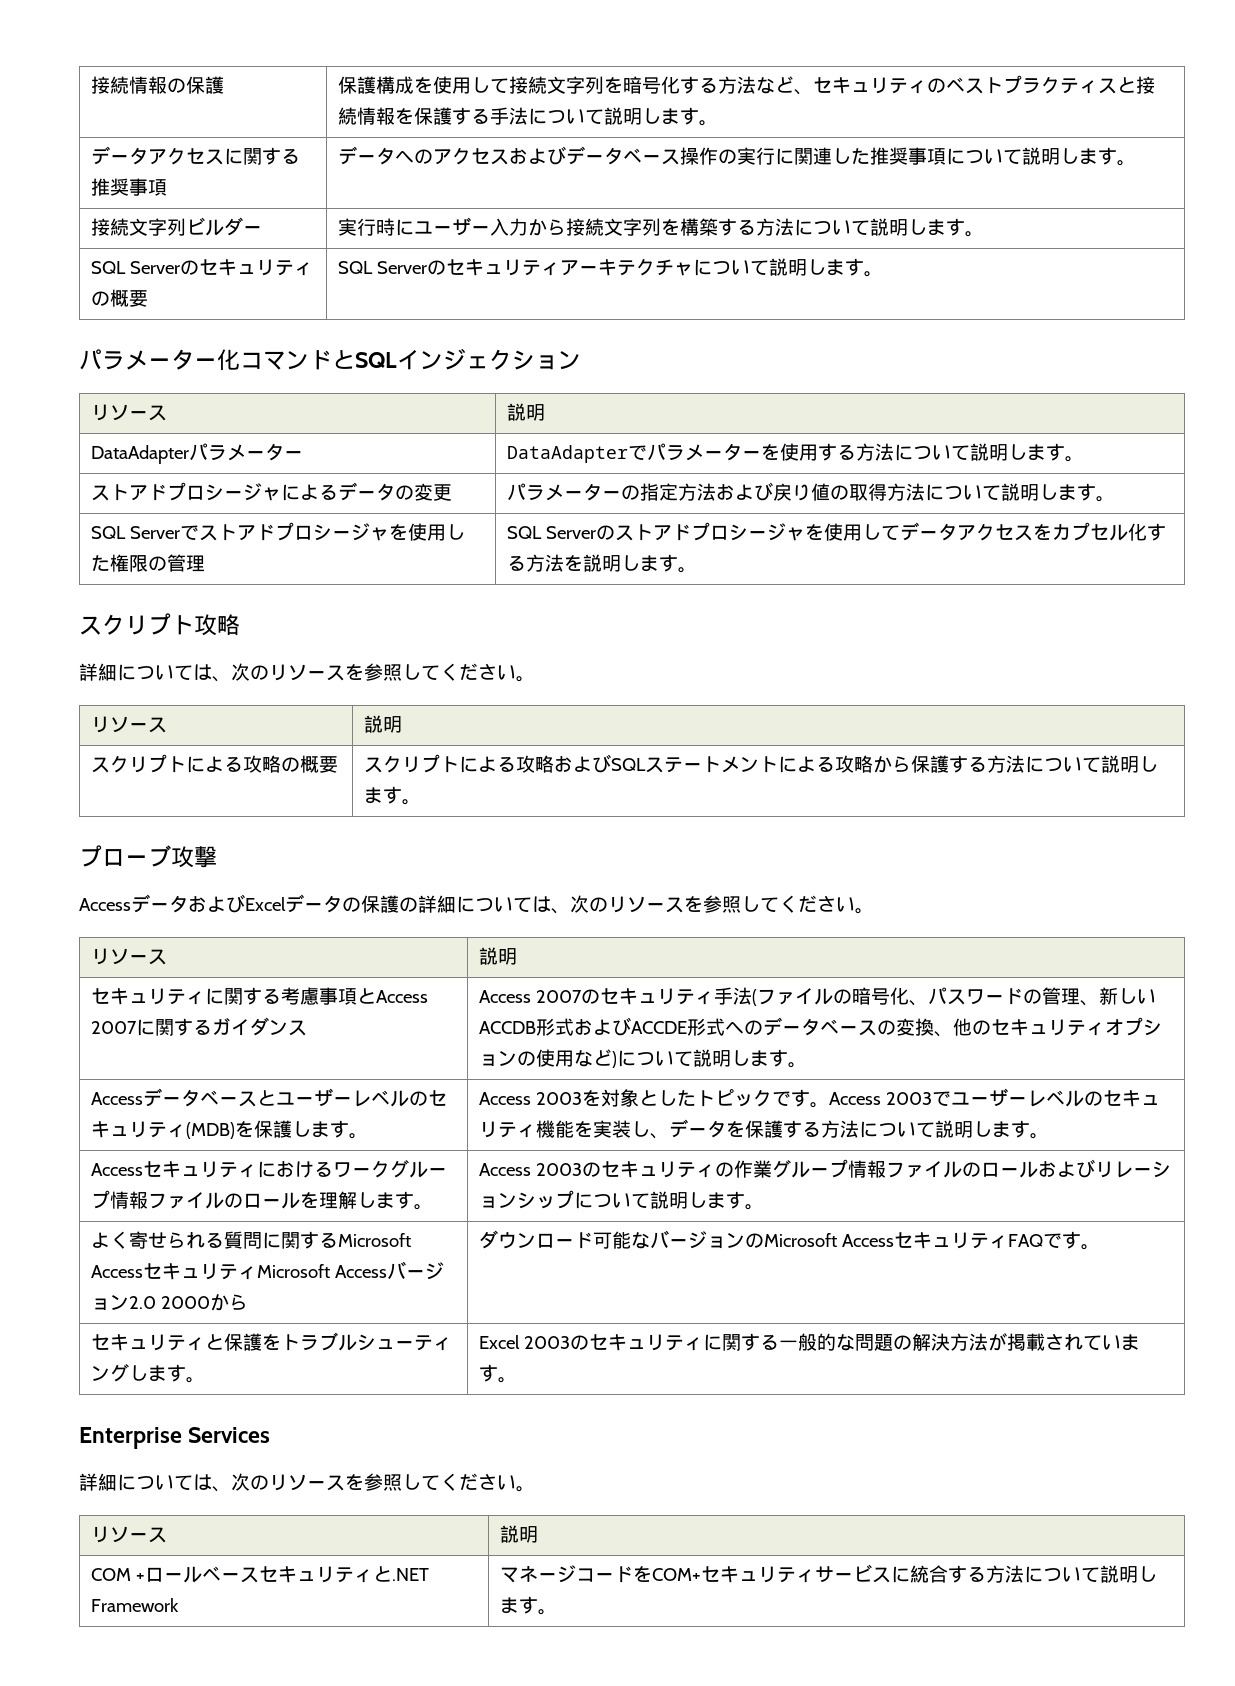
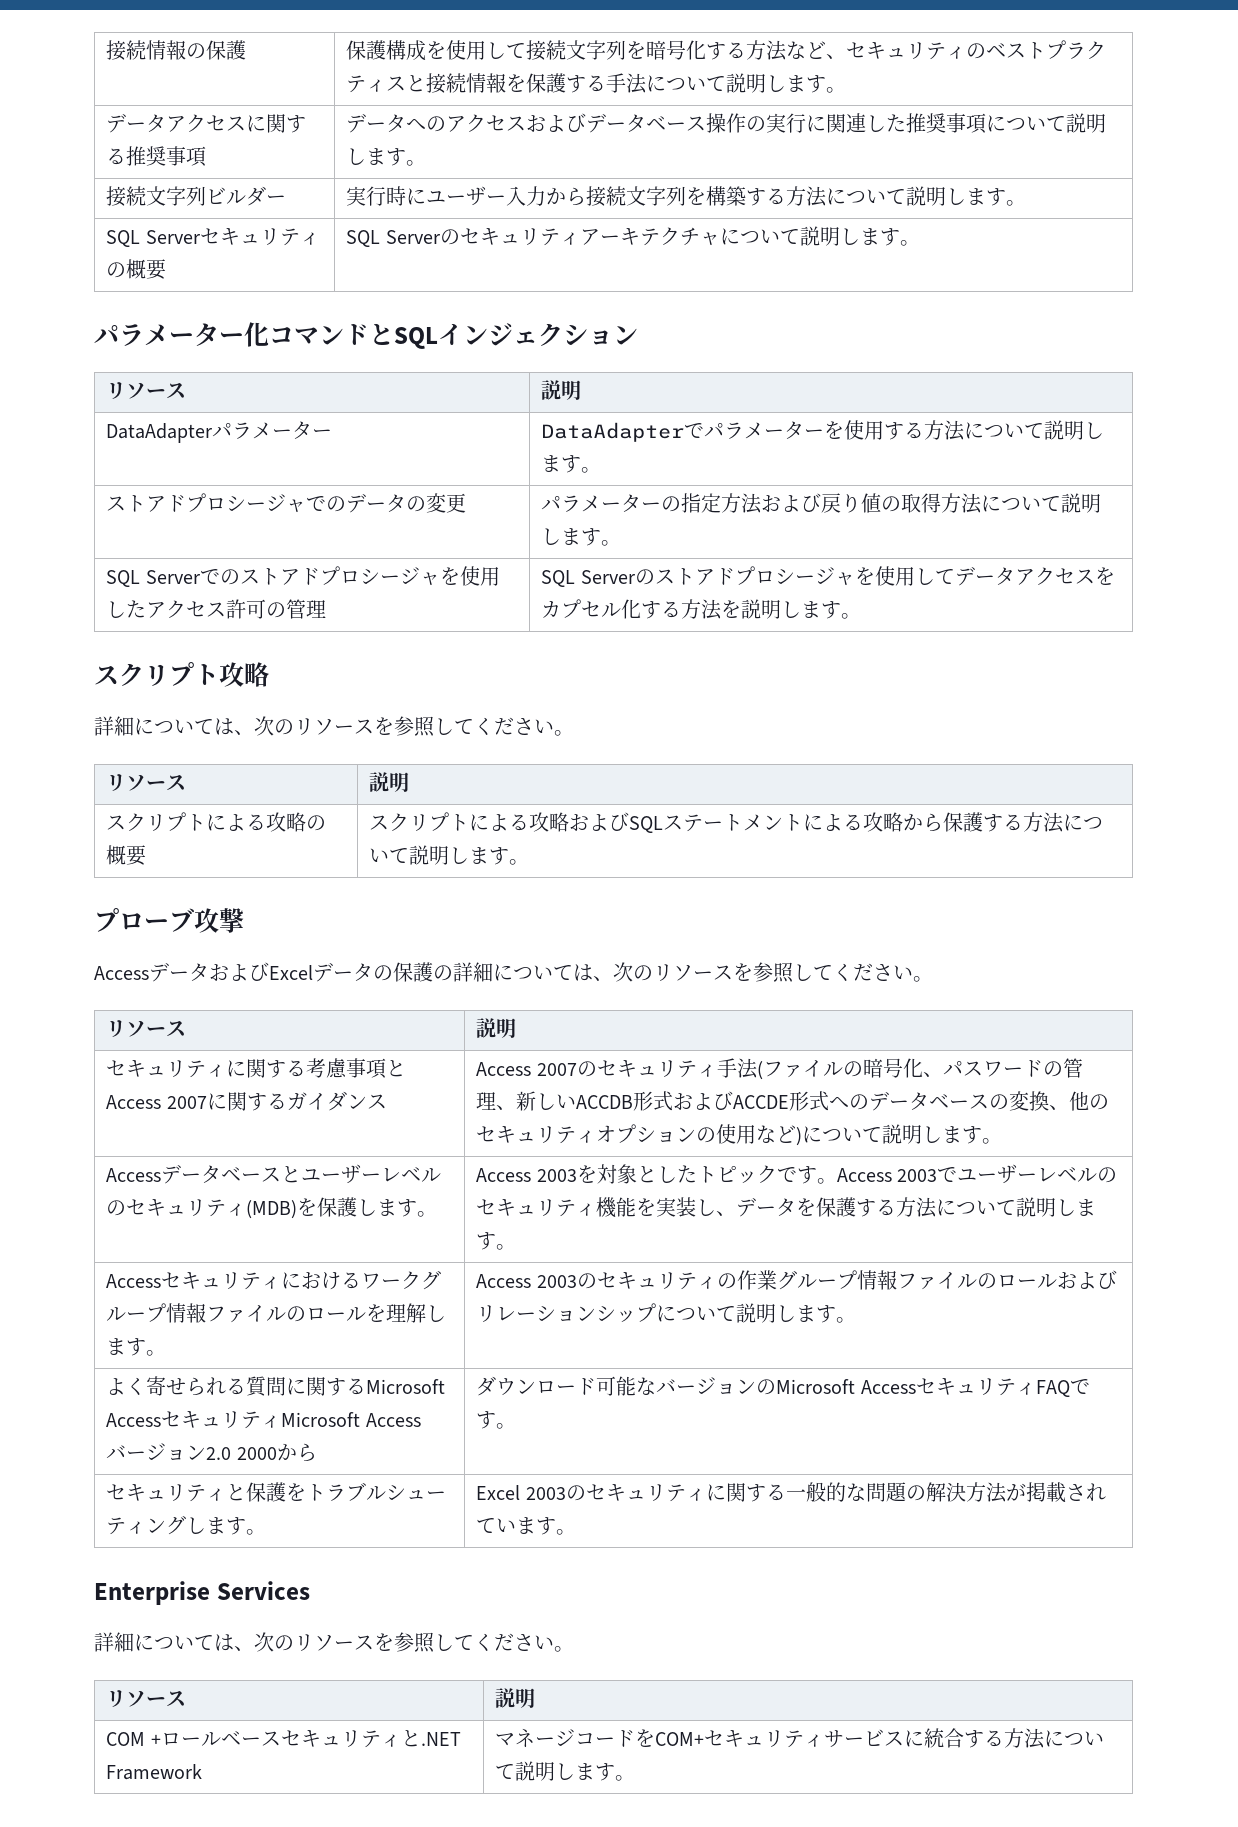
- SQL Serverのセキュリティの概要 | SQL Serverのセキュリティアーキテクチャについて説明します。
+ SQL Serverセキュリティの概要 | SQL Serverのセキュリティアーキテクチャについて説明します。
- ストアドプロシージャによるデータの変更 | パラメーターの指定方法および戻り値の取得方法について説明します。
+ ストアドプロシージャでのデータの変更 | パラメーターの指定方法および戻り値の取得方法について説明します。
- SQL Serverでストアドプロシージャを使用した権限の管理 | SQL Serverのストアドプロシージャを使用してデータアクセスをカプセル化する方法を説明します。
+ SQL Serverでのストアドプロシージャを使用したアクセス許可の管理 | SQL Serverのストアドプロシージャを使用してデータアクセスをカプセル化する方法を説明します。

